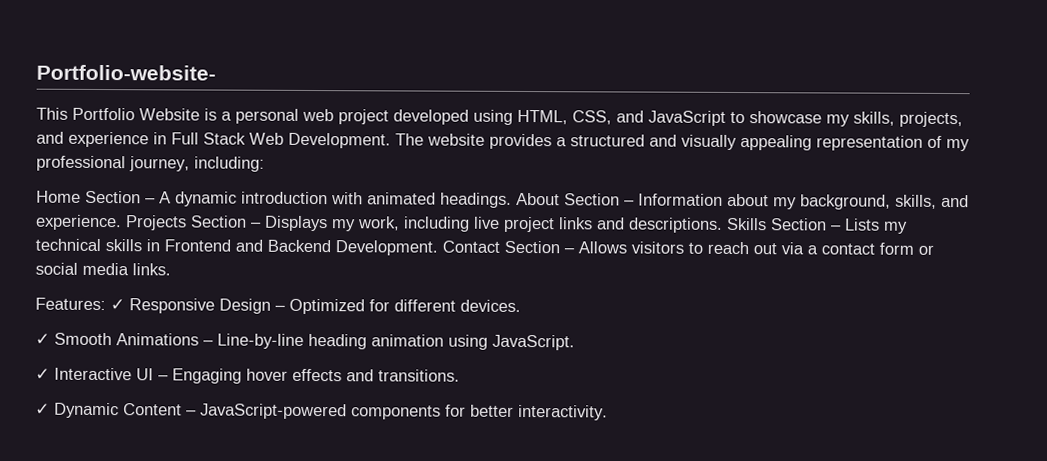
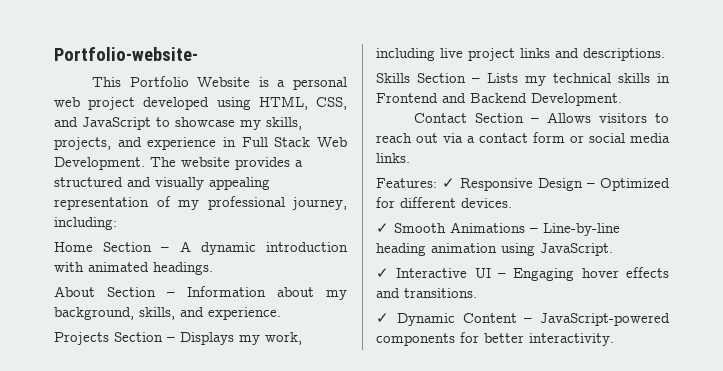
- Home Section – A dynamic introduction with animated headings. About Section – Information about my background, skills, and experience. Projects Section – Displays my work, including live project links and descriptions. Skills Section – Lists my technical skills in Frontend and Backend Development. Contact Section – Allows visitors to reach out via a contact form or social media links.
+ Home Section – A dynamic introduction with animated headings.
+ About Section – Information about my background, skills, and experience.
+ Projects Section – Displays my work, including live project links and descriptions.
+ Skills Section – Lists my technical skills in Frontend and Backend Development.
+ Contact Section – Allows visitors to reach out via a contact form or social media links.

